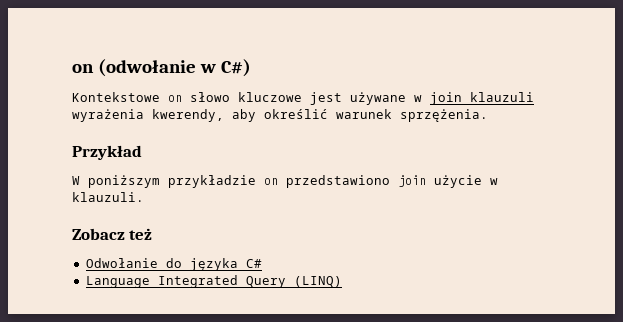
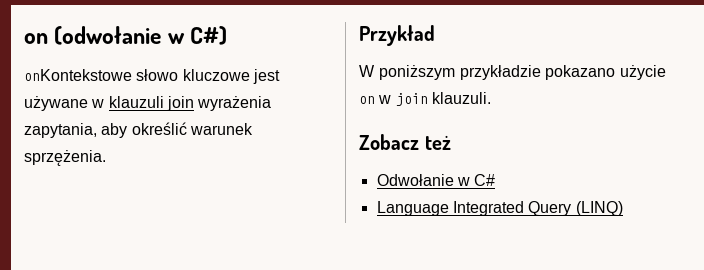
- Kontekstowe on słowo kluczowe jest używane w join klauzuli wyrażenia kwerendy, aby określić warunek sprzężenia.
+ onKontekstowe słowo kluczowe jest używane w klauzuli join wyrażenia zapytania, aby określić warunek sprzężenia.
- W poniższym przykładzie on przedstawiono join użycie w klauzuli.
+ W poniższym przykładzie pokazano użycie on w join klauzuli.
- Odwołanie do języka C#
+ Odwołanie w C#

